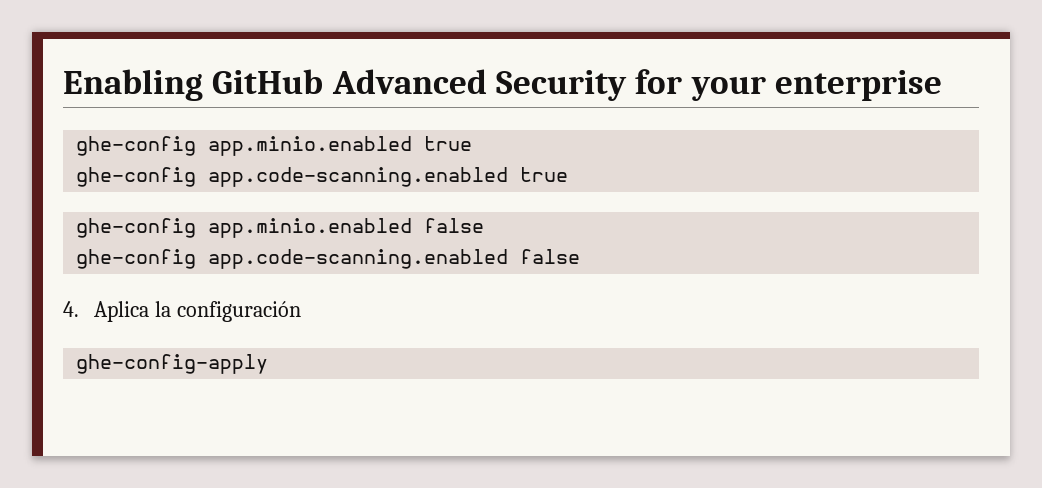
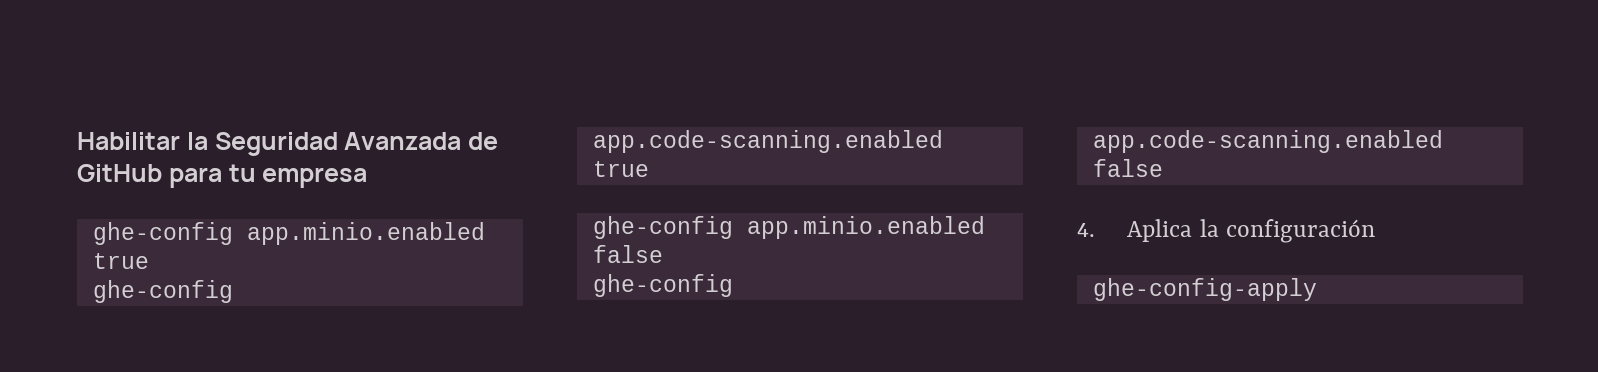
- Enabling GitHub Advanced Security for your enterprise
+ Habilitar la Seguridad Avanzada de GitHub para tu empresa

